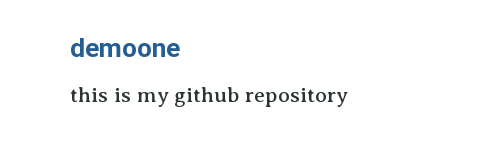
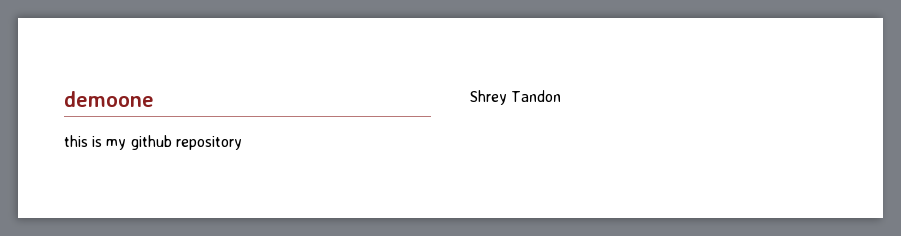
+ Shrey Tandon

